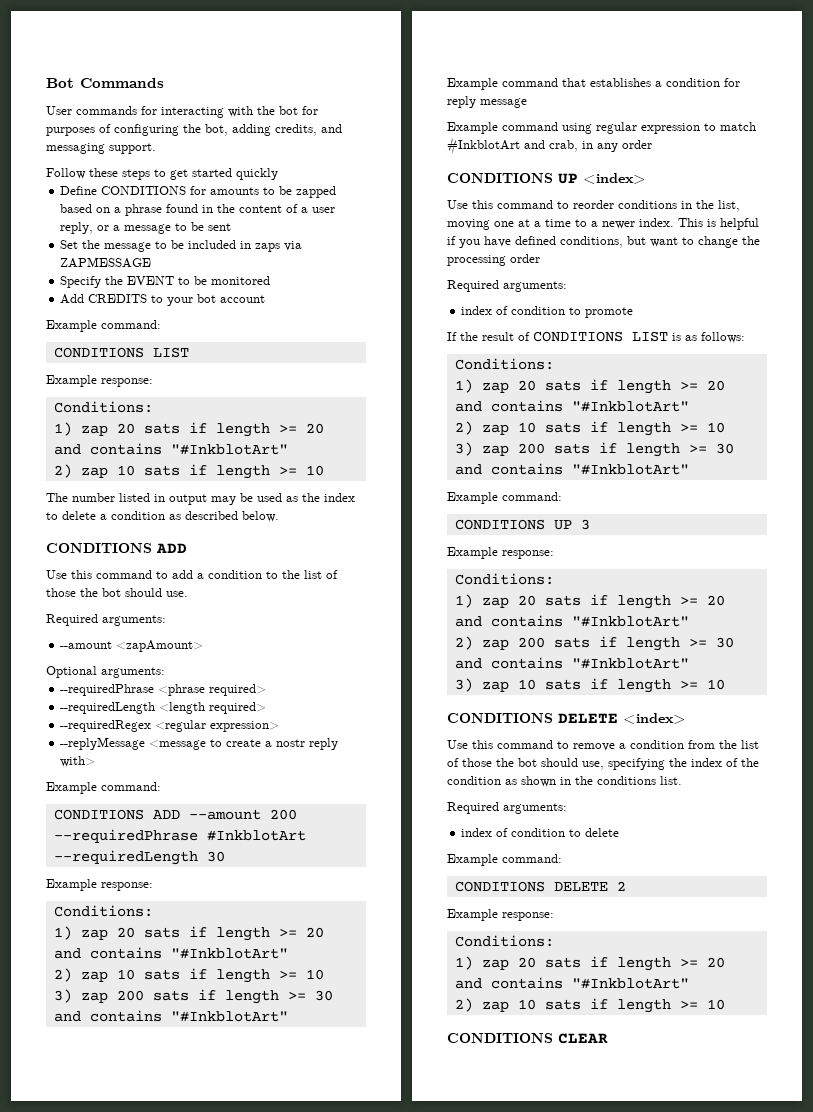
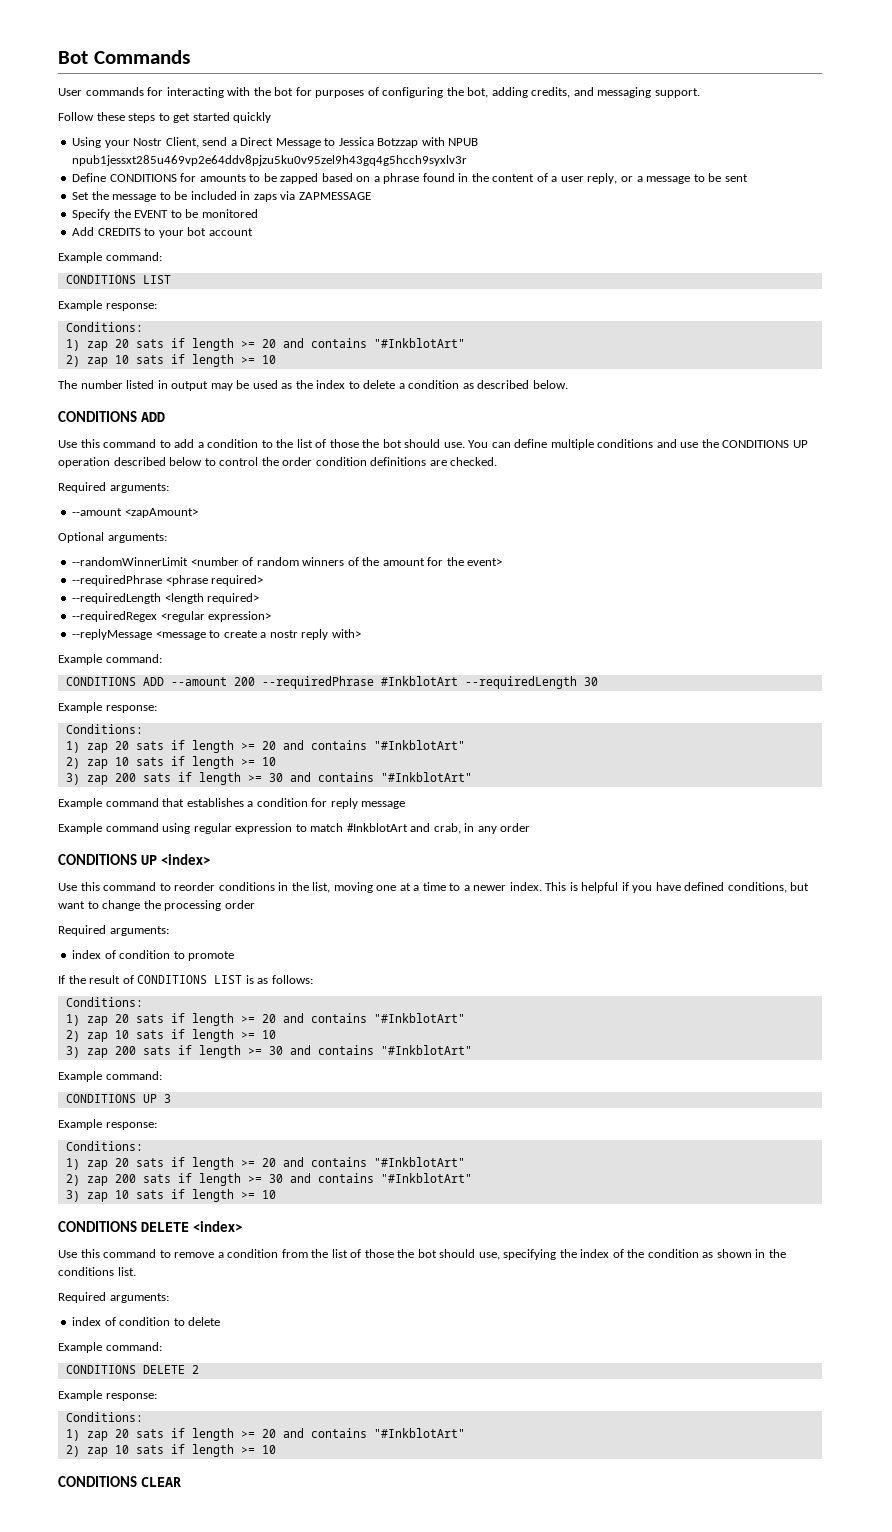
+ Using your Nostr Client, send a Direct Message to Jessica Botzzap with NPUB npub1jessxt285u469vp2e64ddv8pjzu5ku0v95zel9h43gq4g5hcch9syxlv3r
+ You can define multiple conditions and use the CONDITIONS UP operation described below to control the order condition definitions are checked.
+ --randomWinnerLimit <number of random winners of the amount for the event>

